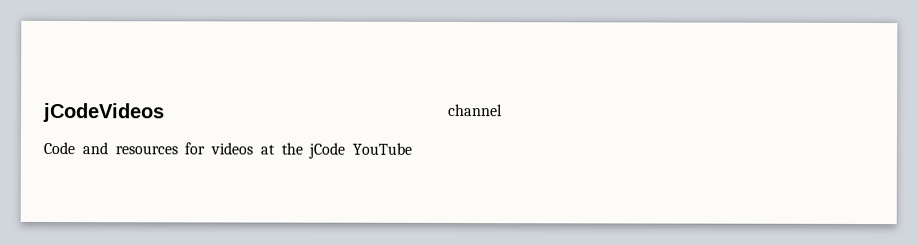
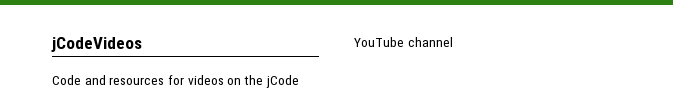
- Code and resources for videos at the jCode YouTube channel
+ Code and resources for videos on the jCode YouTube channel

